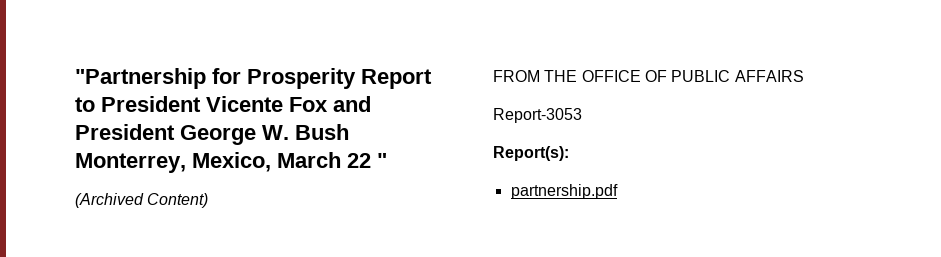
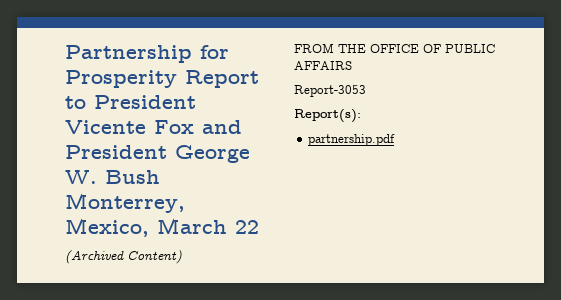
- "Partnership for Prosperity Report to President Vicente Fox and President George W. Bush Monterrey, Mexico, March 22 "
+ Partnership for Prosperity Report to President Vicente Fox and President George W. Bush Monterrey, Mexico, March 22

